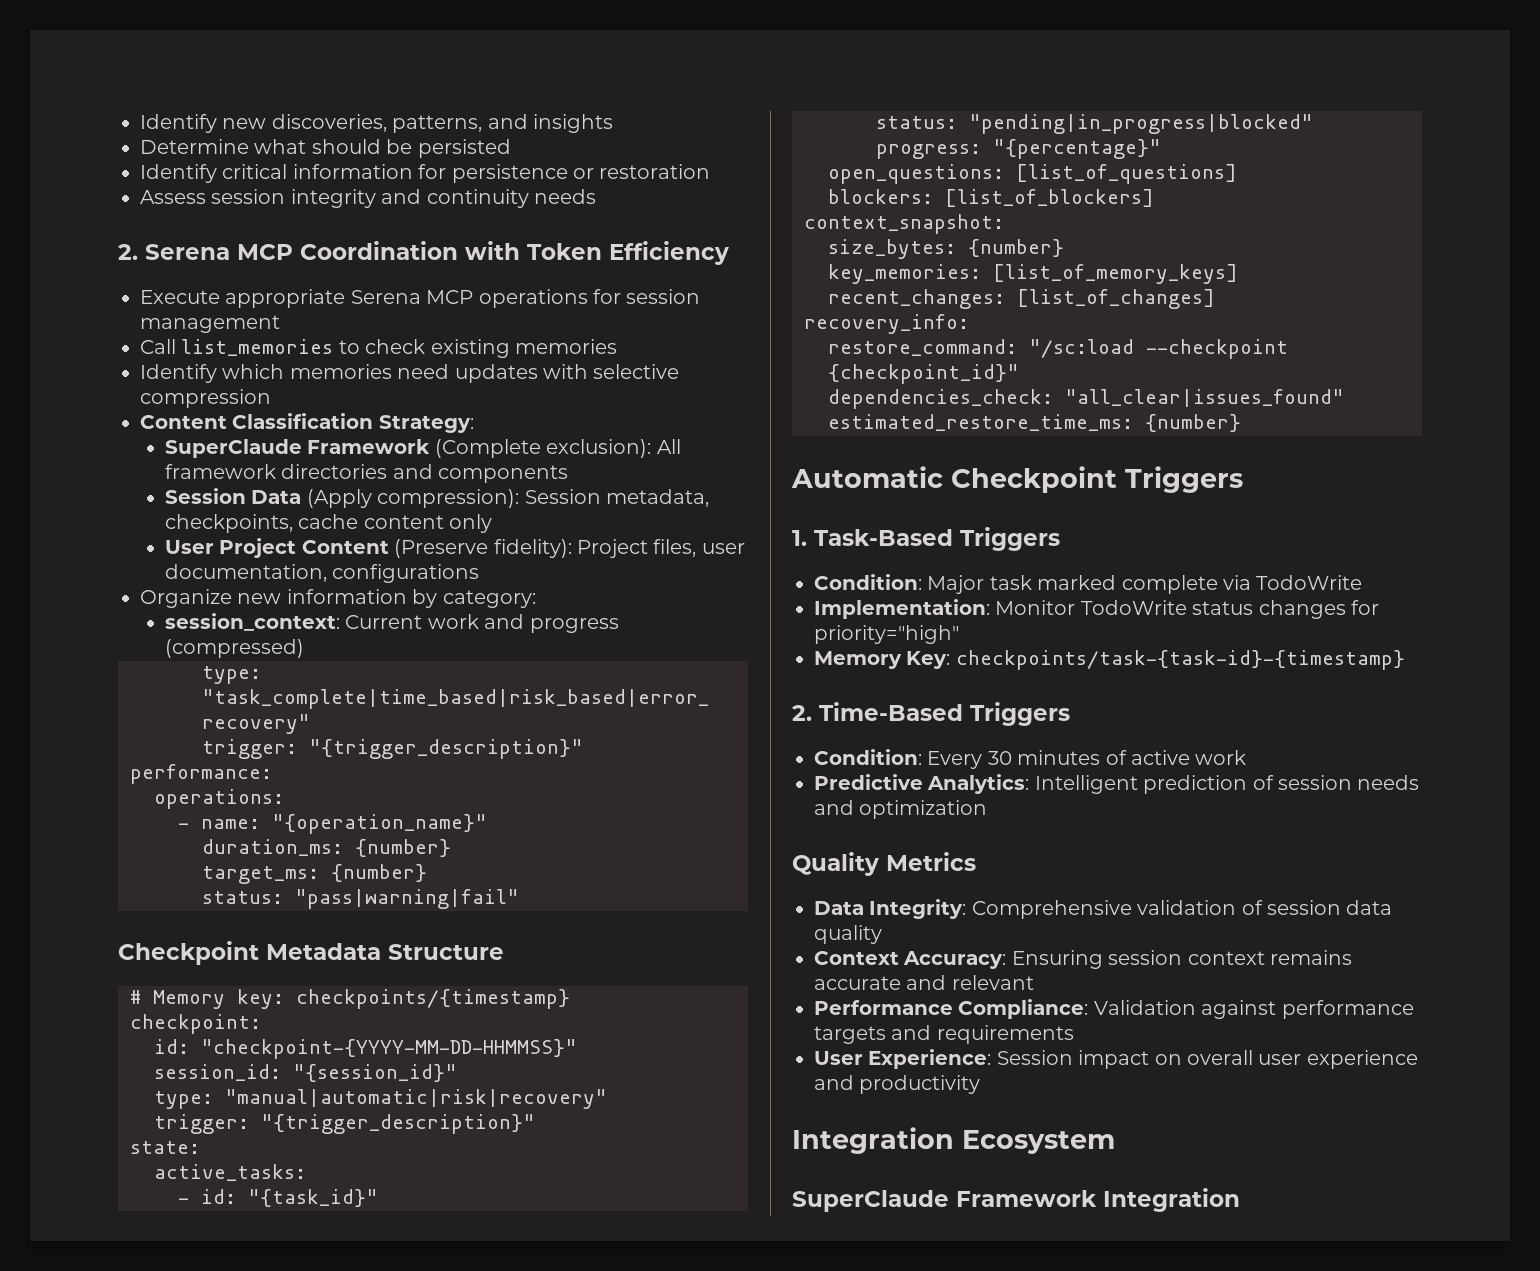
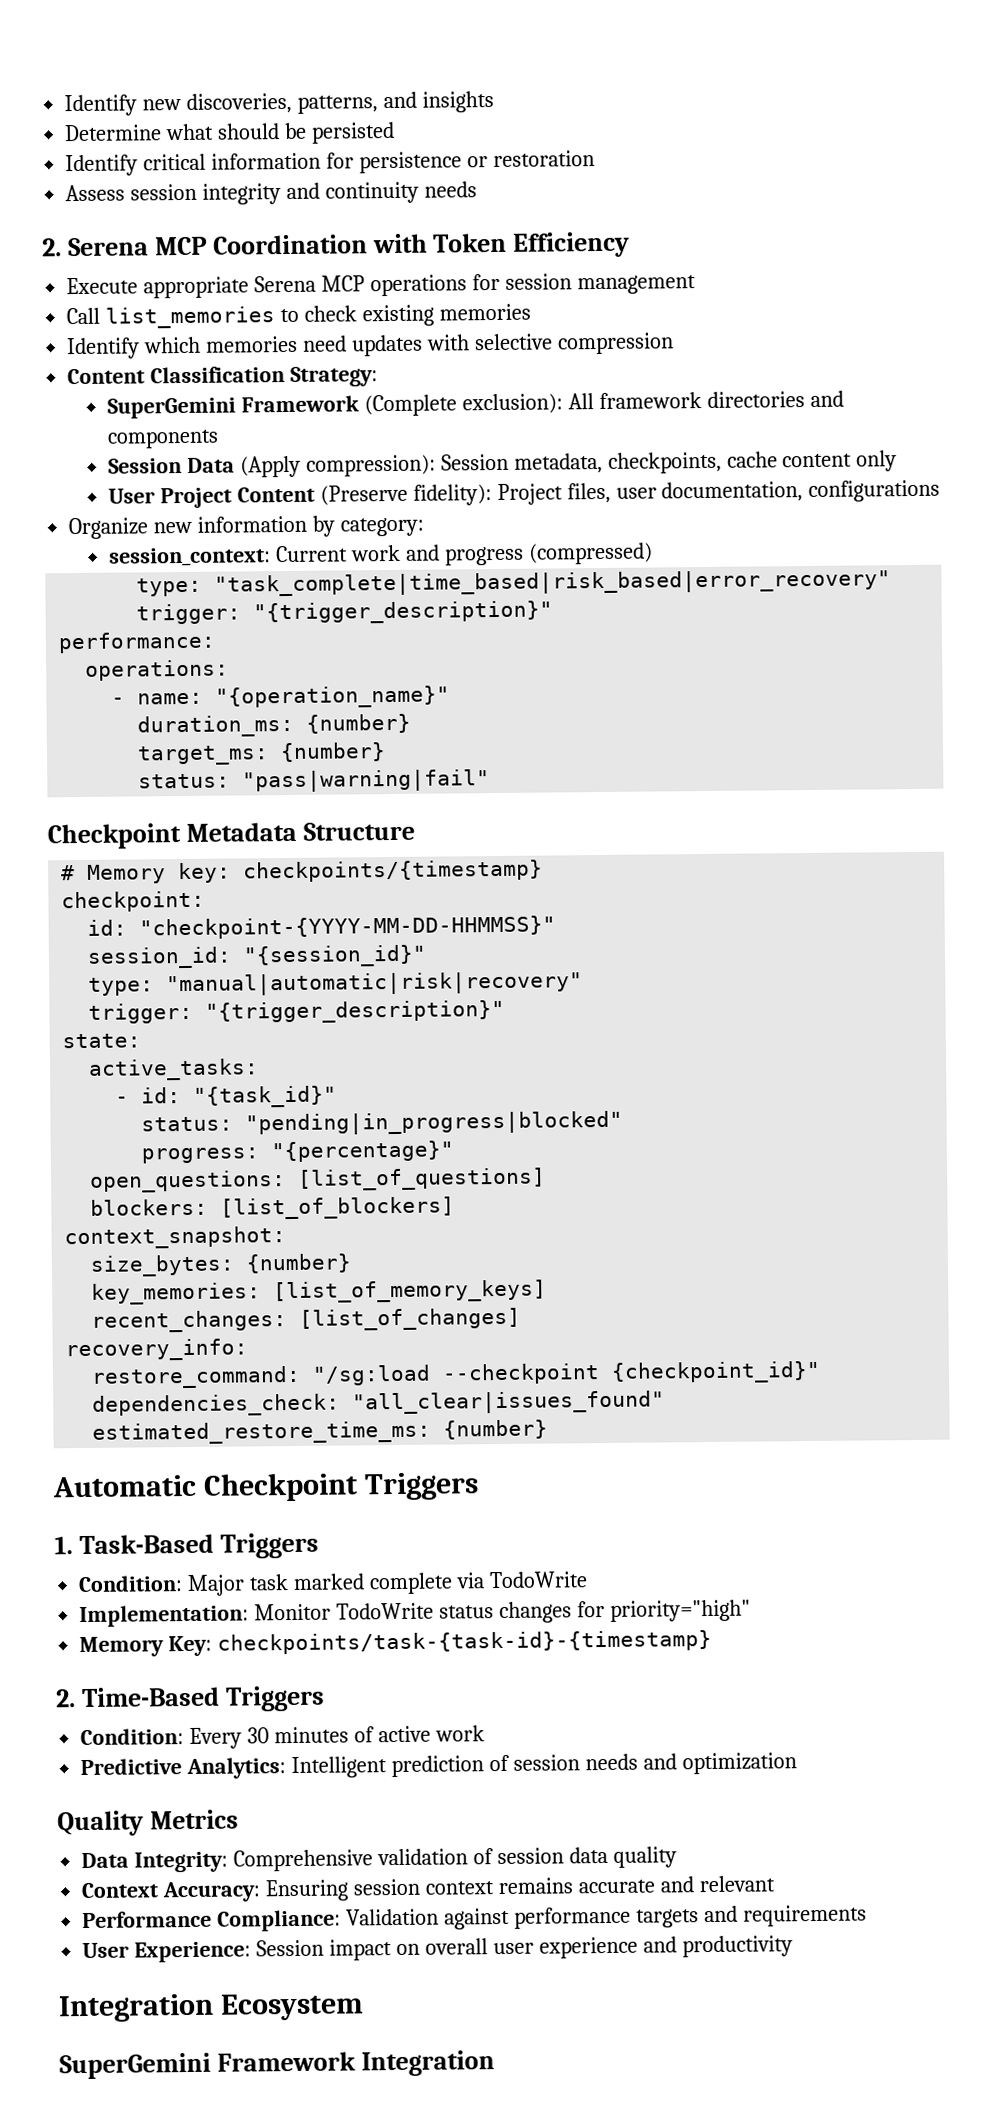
- SuperClaude Framework (Complete exclusion): All framework directories and components
+ SuperGemini Framework (Complete exclusion): All framework directories and components
- restore_command: "/sc:load --checkpoint {checkpoint_id}"
+ restore_command: "/sg:load --checkpoint {checkpoint_id}"
- SuperClaude Framework Integration
+ SuperGemini Framework Integration

